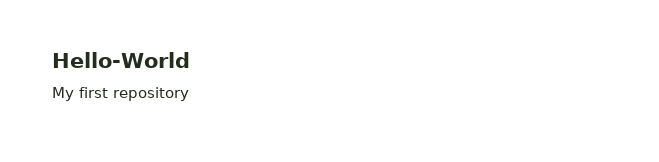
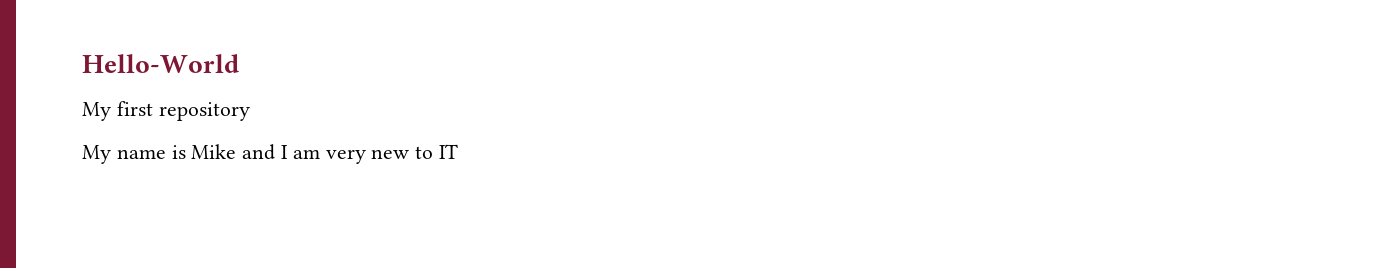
+ My name is Mike and I am very new to IT

